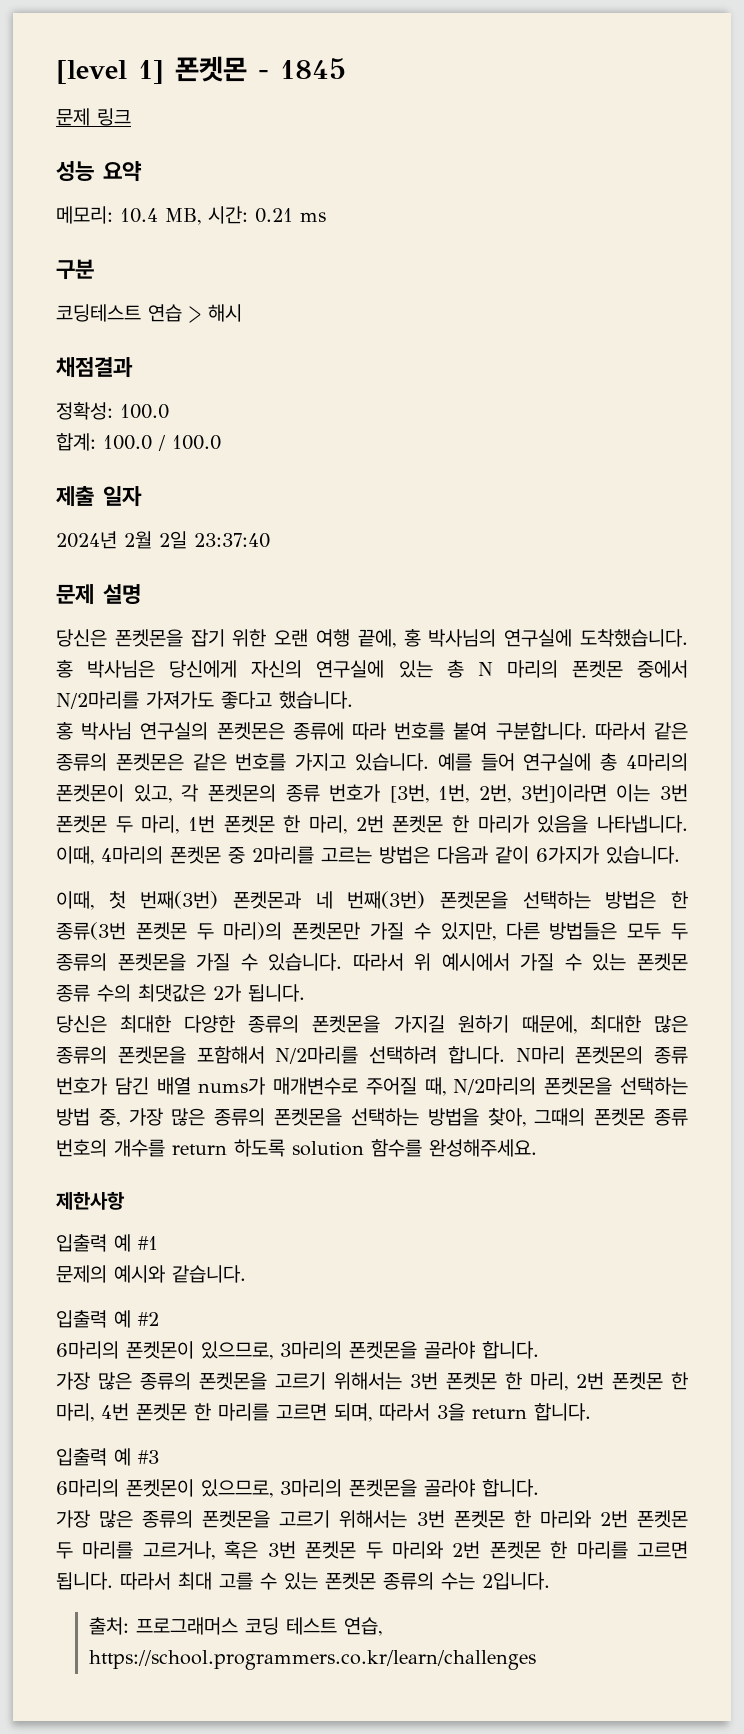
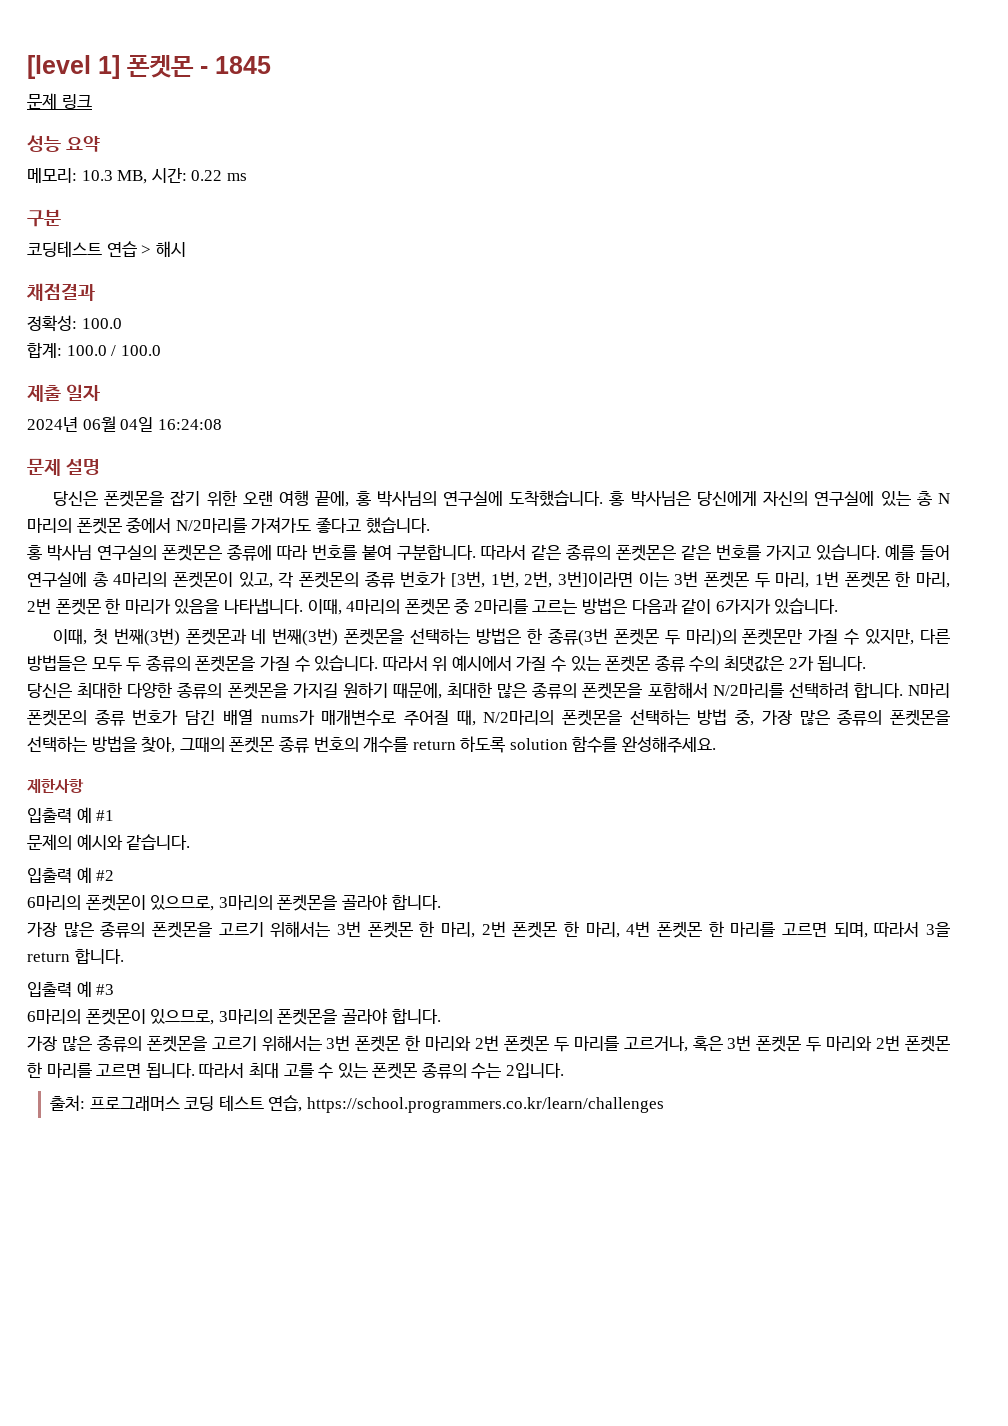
- 메모리: 10.4 MB, 시간: 0.21 ms
+ 메모리: 10.3 MB, 시간: 0.22 ms
- 2024년 2월 2일 23:37:40
+ 2024년 06월 04일 16:24:08

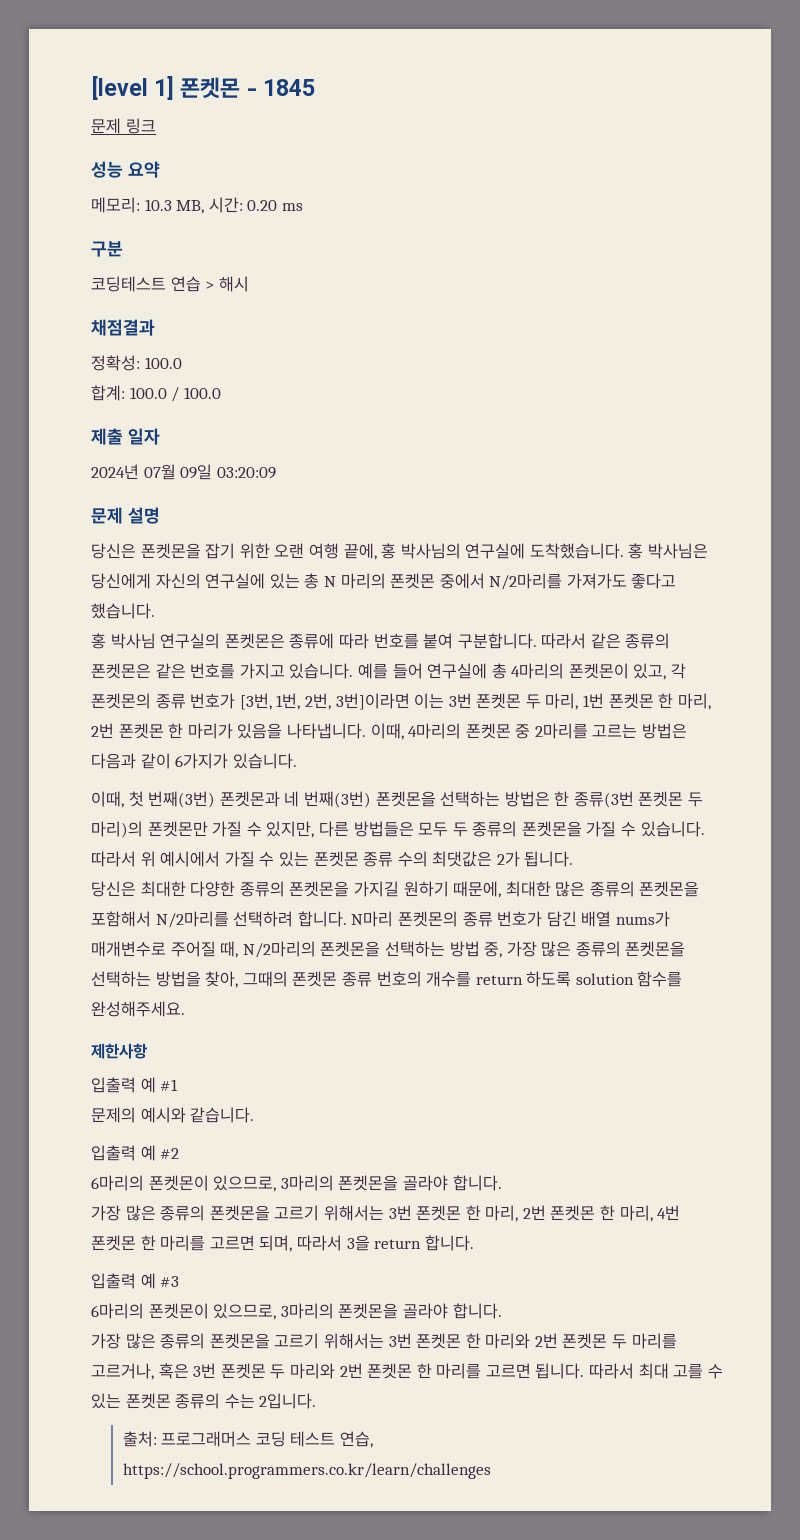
- 메모리: 10.3 MB, 시간: 0.22 ms
+ 메모리: 10.3 MB, 시간: 0.20 ms
- 2024년 06월 04일 16:24:08
+ 2024년 07월 09일 03:20:09

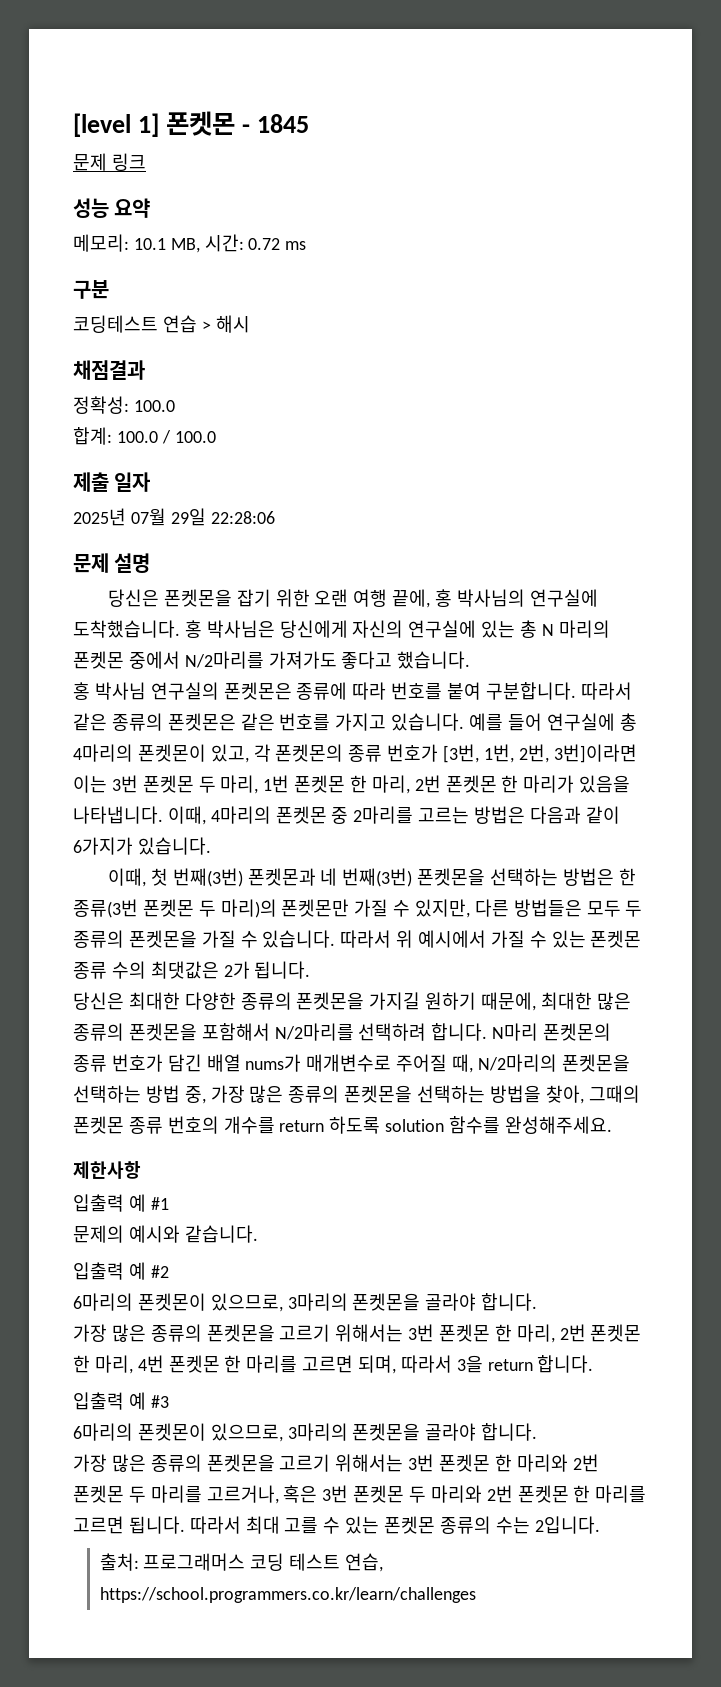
- 메모리: 10.3 MB, 시간: 0.20 ms
+ 메모리: 10.1 MB, 시간: 0.72 ms
- 2024년 07월 09일 03:20:09
+ 2025년 07월 29일 22:28:06

